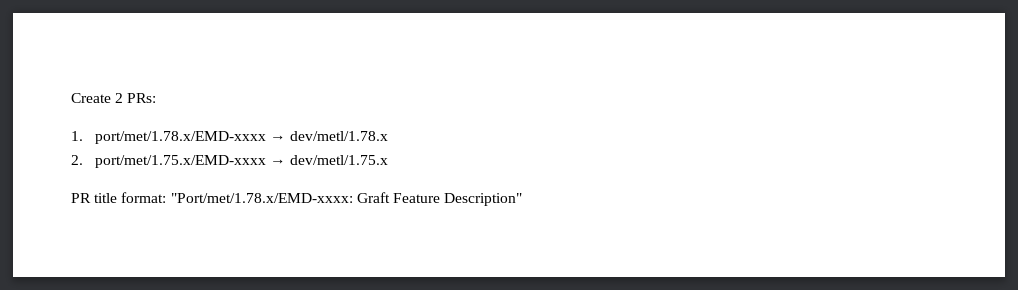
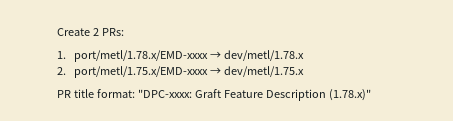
- 1. port/met/1.78.x/EMD-xxxx → dev/metl/1.78.x
+ 1. port/metl/1.78.x/EMD-xxxx → dev/metl/1.78.x
- 2. port/met/1.75.x/EMD-xxxx → dev/metl/1.75.x
+ 2. port/metl/1.75.x/EMD-xxxx → dev/metl/1.75.x
- PR title format: "Port/met/1.78.x/EMD-xxxx: Graft Feature Description"
+ PR title format: "DPC-xxxx: Graft Feature Description (1.78.x)"

